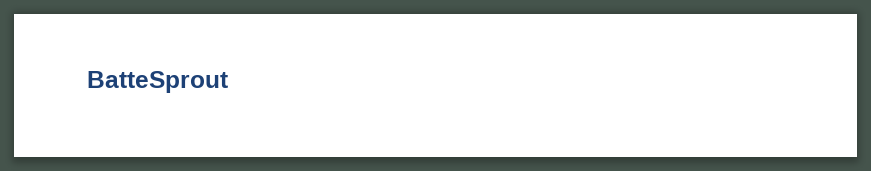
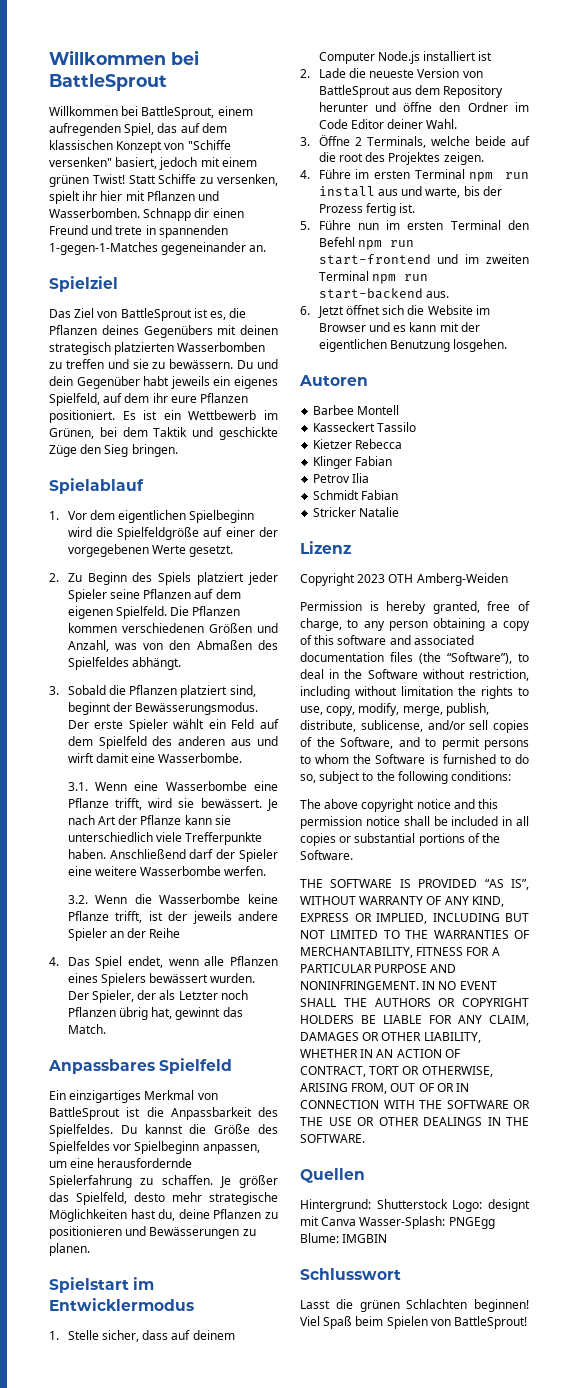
- BatteSprout
+ Willkommen bei BattleSprout
+ Willkommen bei BattleSprout, einem aufregenden Spiel, das auf dem klassischen Konzept von "Schiffe versenken" basiert, jedoch mit einem grünen Twist! Statt Schiffe zu versenken, spielt ihr hier mit Pflanzen und Wasserbomben. Schnapp dir einen Freund und trete in spannenden 1-gegen-1-Matches gegeneinander an.
+ Spielziel
+ Das Ziel von BattleSprout ist es, die Pflanzen deines Gegenübers mit deinen strategisch platzierten Wasserbomben zu treffen und sie zu bewässern. Du und dein Gegenüber habt jeweils ein eigenes Spielfeld, auf dem ihr eure Pflanzen positioniert. Es ist ein Wettbewerb im Grünen, bei dem Taktik und geschickte Züge den Sieg bringen.
+ Spielablauf
+ 1. Vor dem eigentlichen Spielbeginn wird die Spielfeldgröße auf einer der vorgegebenen Werte gesetzt.
+ 2. Zu Beginn des Spiels platziert jeder Spieler seine Pflanzen auf dem eigenen Spielfeld. Die Pflanzen kommen verschiedenen Größen und Anzahl, was von den Abmaßen des Spielfeldes abhängt.
+ 3. Sobald die Pflanzen platziert sind, beginnt der Bewässerungsmodus. Der erste Spieler wählt ein Feld auf dem Spielfeld des anderen aus und wirft damit eine Wasserbombe.
+ 3.1. Wenn eine Wasserbombe eine Pflanze trifft, wird sie bewässert. Je nach Art der Pflanze kann sie unterschiedlich viele Trefferpunkte haben. Anschließend darf der Spieler eine weitere Wasserbombe werfen.
+ 3.2. Wenn die Wasserbombe keine Pflanze trifft, ist der jeweils andere Spieler an der Reihe
+ 4. Das Spiel endet, wenn alle Pflanzen eines Spielers bewässert wurden. Der Spieler, der als Letzter noch Pflanzen übrig hat, gewinnt das Match.
+ Anpassbares Spielfeld
+ Ein einzigartiges Merkmal von BattleSprout ist die Anpassbarkeit des Spielfeldes. Du kannst die Größe des Spielfeldes vor Spielbeginn anpassen, um eine herausfordernde Spielerfahrung zu schaffen. Je größer das Spielfeld, desto mehr strategische Möglichkeiten hast du, deine Pflanzen zu positionieren und Bewässerungen zu planen.
+ Spielstart im Entwicklermodus
+ 1. Stelle sicher, dass auf deinem Computer Node.js installiert ist
+ 2. Lade die neueste Version von BattleSprout aus dem Repository herunter und öffne den Ordner im Code Editor deiner Wahl.
+ 3. Öffne 2 Terminals, welche beide auf die root des Projektes zeigen.
+ 4. Führe im ersten Terminal npm run install aus und warte, bis der Prozess fertig ist.
+ 5. Führe nun im ersten Terminal den Befehl npm run start-frontend und im zweiten Terminal npm run start-backend aus.
+ 6. Jetzt öffnet sich die Website im Browser und es kann mit der eigentlichen Benutzung losgehen.
+ Autoren
+ Barbee Montell
+ Kasseckert Tassilo
+ Kietzer Rebecca
+ Klinger Fabian
+ Petrov Ilia
+ Schmidt Fabian
+ Stricker Natalie
+ Lizenz
+ Copyright 2023 OTH Amberg-Weiden
+ Permission is hereby granted, free of charge, to any person obtaining a copy of this software and associated documentation files (the “Software”), to deal in the Software without restriction, including without limitation the rights to use, copy, modify, merge, publish, distribute, sublicense, and/or sell copies of the Software, and to permit persons to whom the Software is furnished to do so, subject to the following conditions:
+ The above copyright notice and this permission notice shall be included in all copies or substantial portions of the Software.
+ THE SOFTWARE IS PROVIDED “AS IS”, WITHOUT WARRANTY OF ANY KIND, EXPRESS OR IMPLIED, INCLUDING BUT NOT LIMITED TO THE WARRANTIES OF MERCHANTABILITY, FITNESS FOR A PARTICULAR PURPOSE AND NONINFRINGEMENT. IN NO EVENT SHALL THE AUTHORS OR COPYRIGHT HOLDERS BE LIABLE FOR ANY CLAIM, DAMAGES OR OTHER LIABILITY, WHETHER IN AN ACTION OF CONTRACT, TORT OR OTHERWISE, ARISING FROM, OUT OF OR IN CONNECTION WITH THE SOFTWARE OR THE USE OR OTHER DEALINGS IN THE SOFTWARE.
+ Quellen
+ Hintergrund: Shutterstock Logo: designt mit Canva Wasser-Splash: PNGEgg Blume: IMGBIN
+ Schlusswort
+ Lasst die grünen Schlachten beginnen! Viel Spaß beim Spielen von BattleSprout!

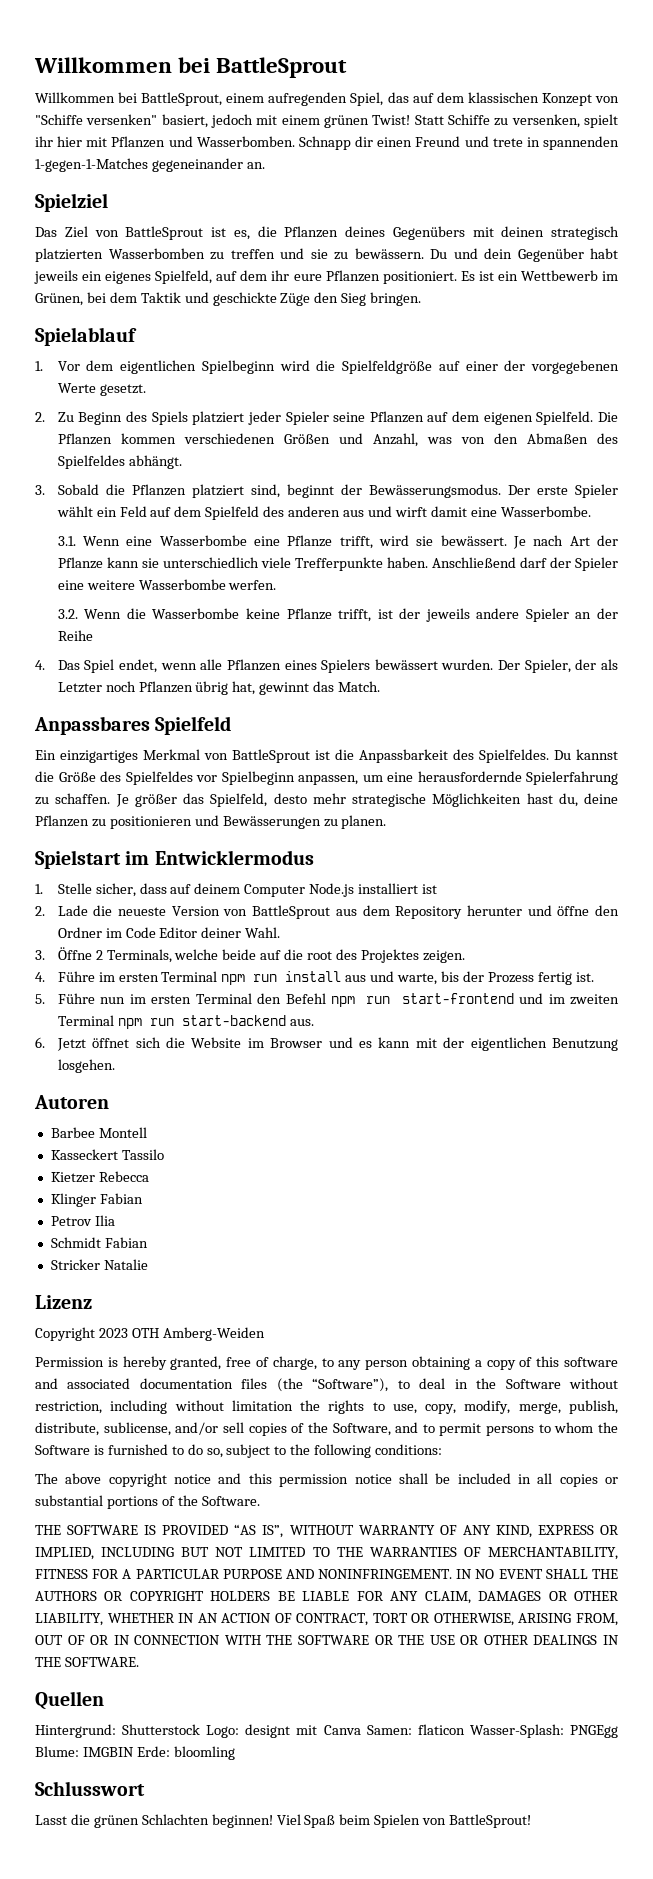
- Hintergrund: Shutterstock Logo: designt mit Canva Wasser-Splash: PNGEgg Blume: IMGBIN
+ Hintergrund: Shutterstock Logo: designt mit Canva Samen: flaticon Wasser-Splash: PNGEgg Blume: IMGBIN Erde: bloomling

